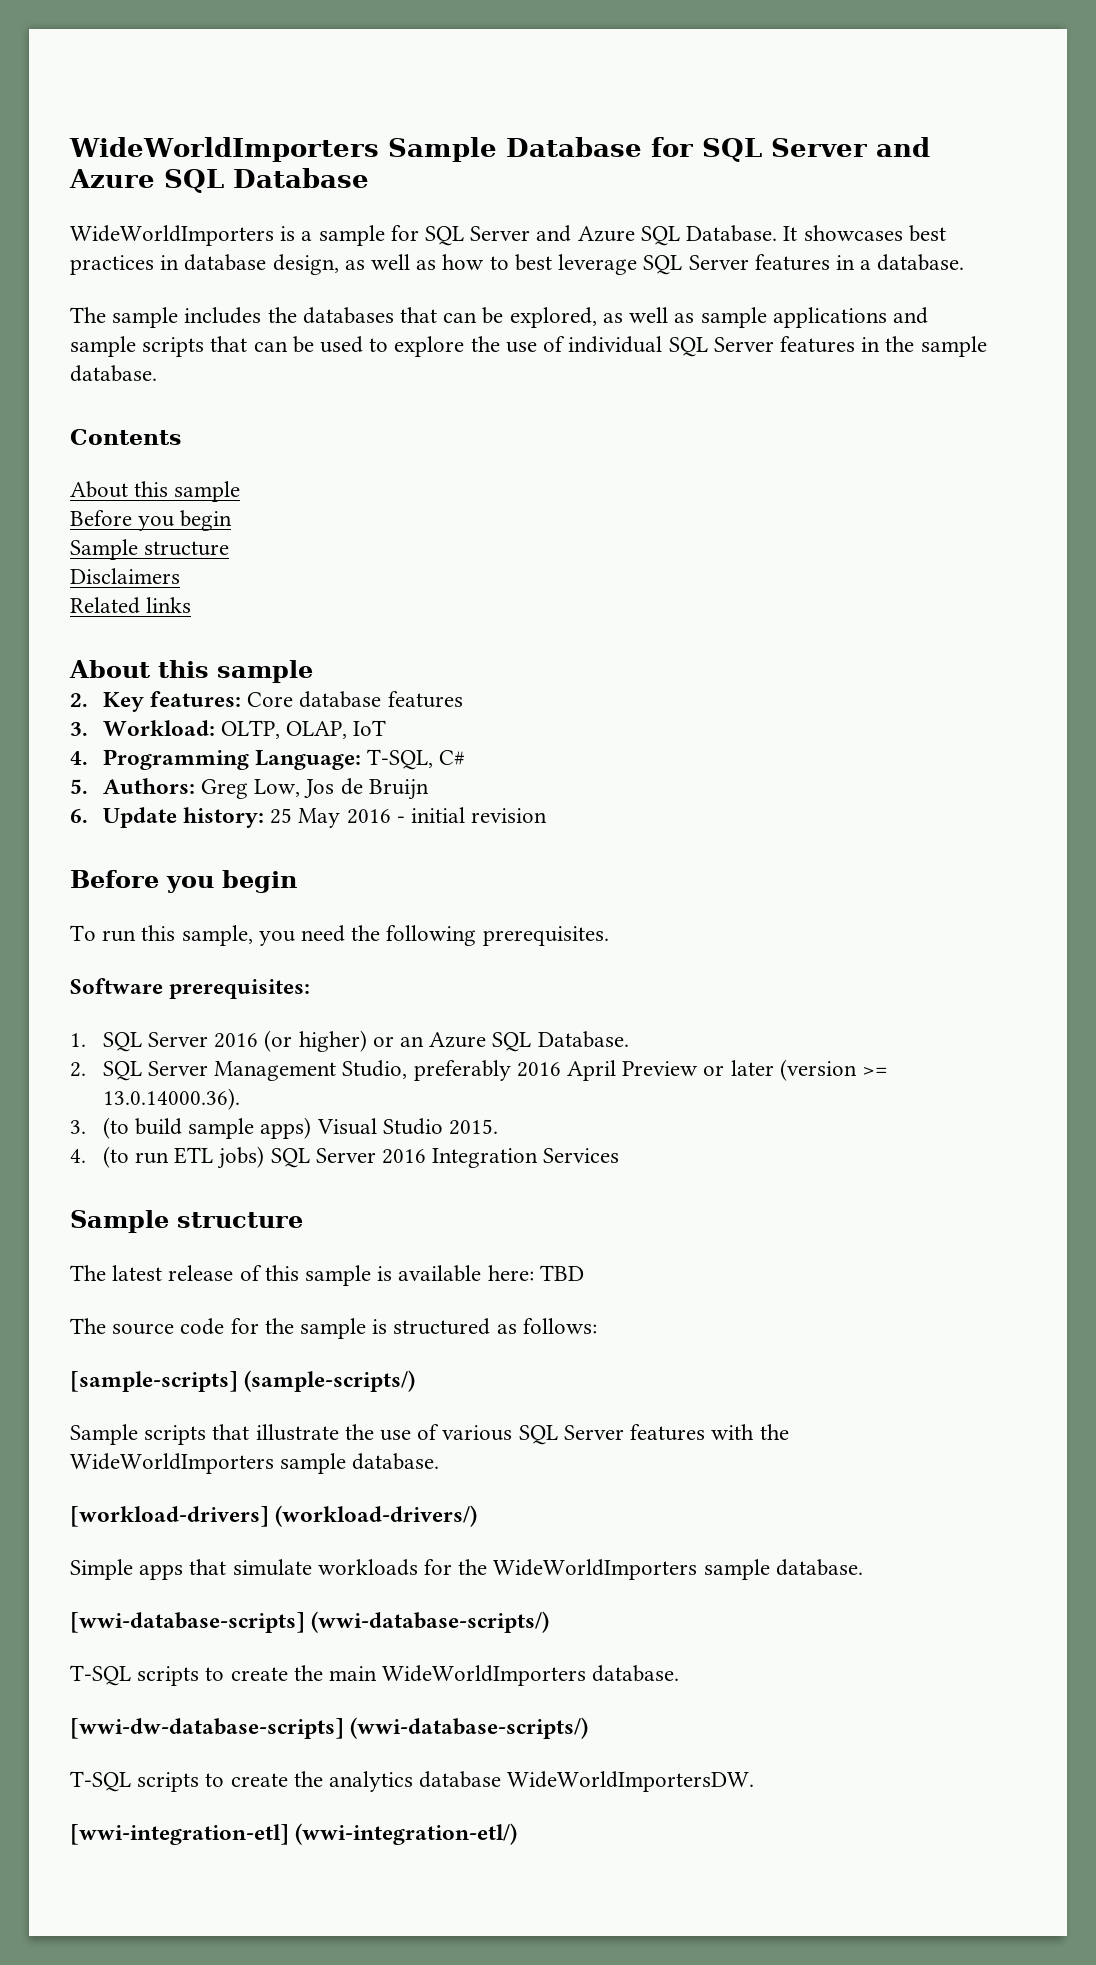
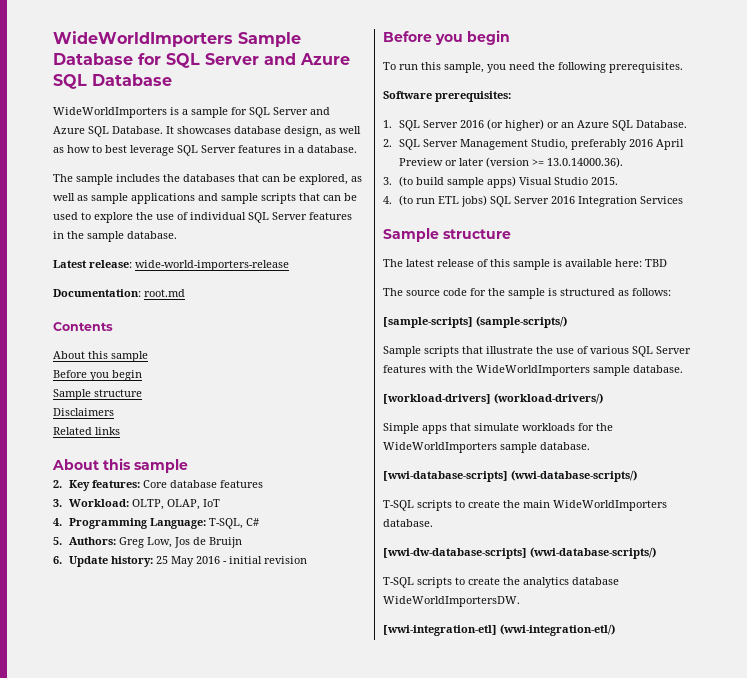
- It showcases best practices in database design, as well as how to best leverage SQL Server features in a database.
+ It showcases database design, as well as how to best leverage SQL Server features in a database.
+ Latest release: wide-world-importers-release
+ Documentation: root.md

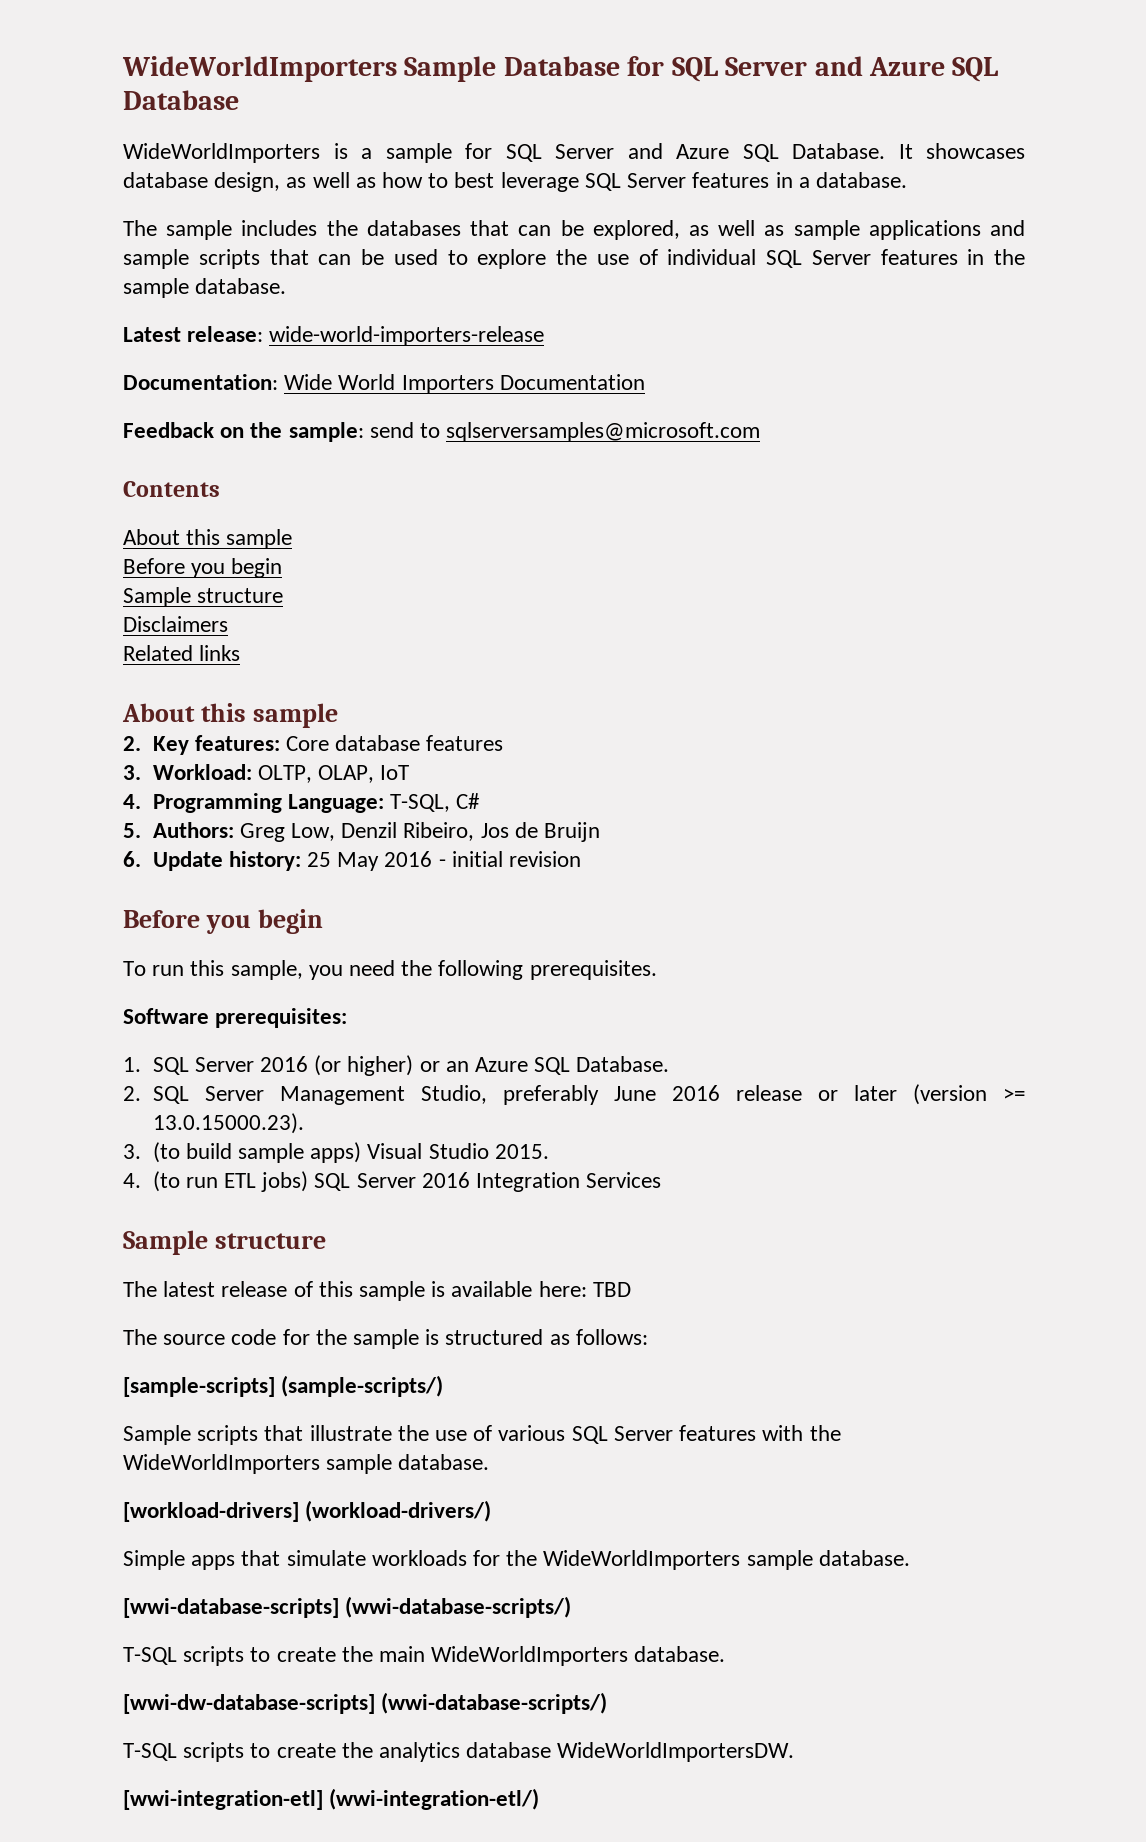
- Documentation: root.md
+ Documentation: Wide World Importers Documentation
+ Feedback on the sample: send to sqlserversamples@microsoft.com
- 5. Authors: Greg Low, Jos de Bruijn
+ 5. Authors: Greg Low, Denzil Ribeiro, Jos de Bruijn
- 2. SQL Server Management Studio, preferably 2016 April Preview or later (version >= 13.0.14000.36).
+ 2. SQL Server Management Studio, preferably June 2016 release or later (version >= 13.0.15000.23).

